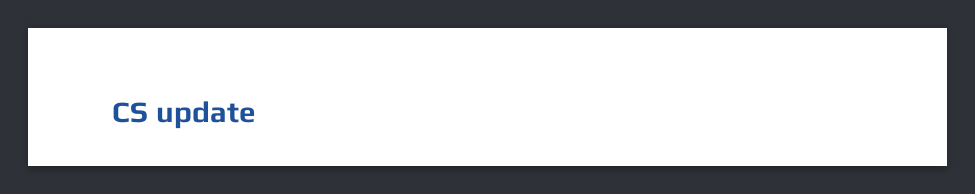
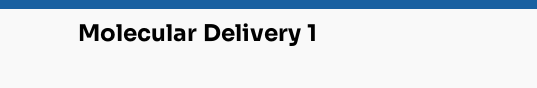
- CS update
+ Molecular Delivery 1

